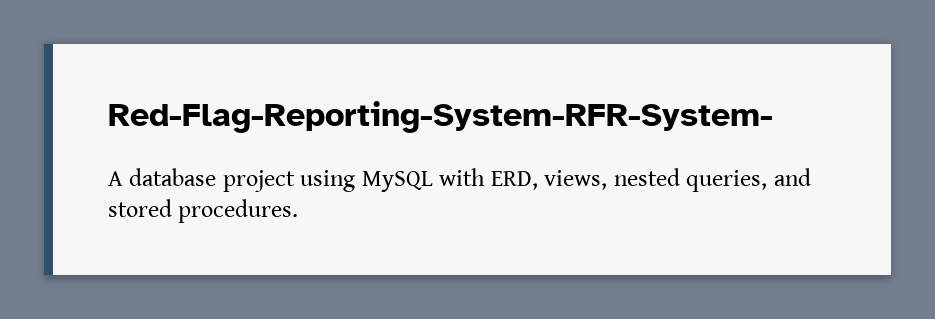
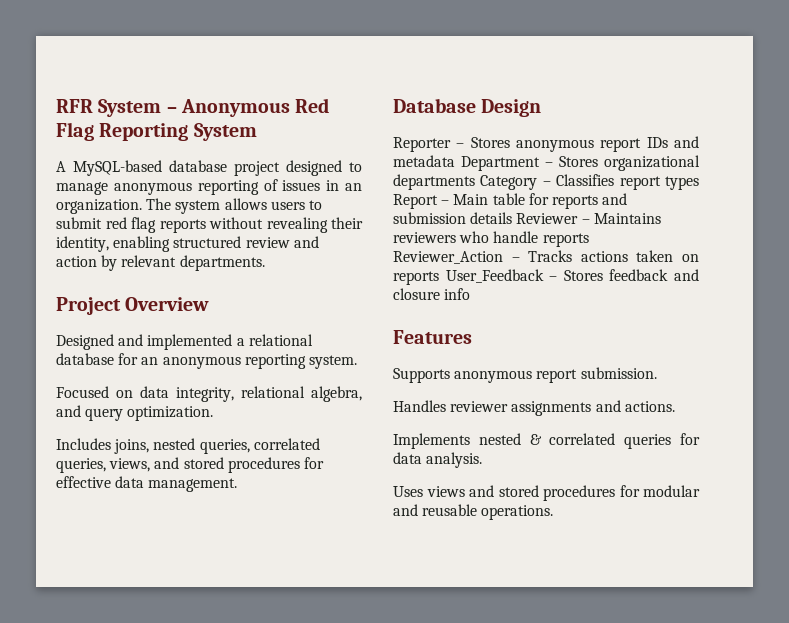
- Red-Flag-Reporting-System-RFR-System-
+ RFR System – Anonymous Red Flag Reporting System
- A database project using MySQL with ERD, views, nested queries, and stored procedures.
+ A MySQL-based database project designed to manage anonymous reporting of issues in an organization. The system allows users to submit red flag reports without revealing their identity, enabling structured review and action by relevant departments.
+ Project Overview
+ Designed and implemented a relational database for an anonymous reporting system.
+ Focused on data integrity, relational algebra, and query optimization.
+ Includes joins, nested queries, correlated queries, views, and stored procedures for effective data management.
+ Database Design
+ Reporter – Stores anonymous report IDs and metadata Department – Stores organizational departments Category – Classifies report types Report – Main table for reports and submission details Reviewer – Maintains reviewers who handle reports Reviewer_Action – Tracks actions taken on reports User_Feedback – Stores feedback and closure info
+ Features
+ Supports anonymous report submission.
+ Handles reviewer assignments and actions.
+ Implements nested & correlated queries for data analysis.
+ Uses views and stored procedures for modular and reusable operations.

